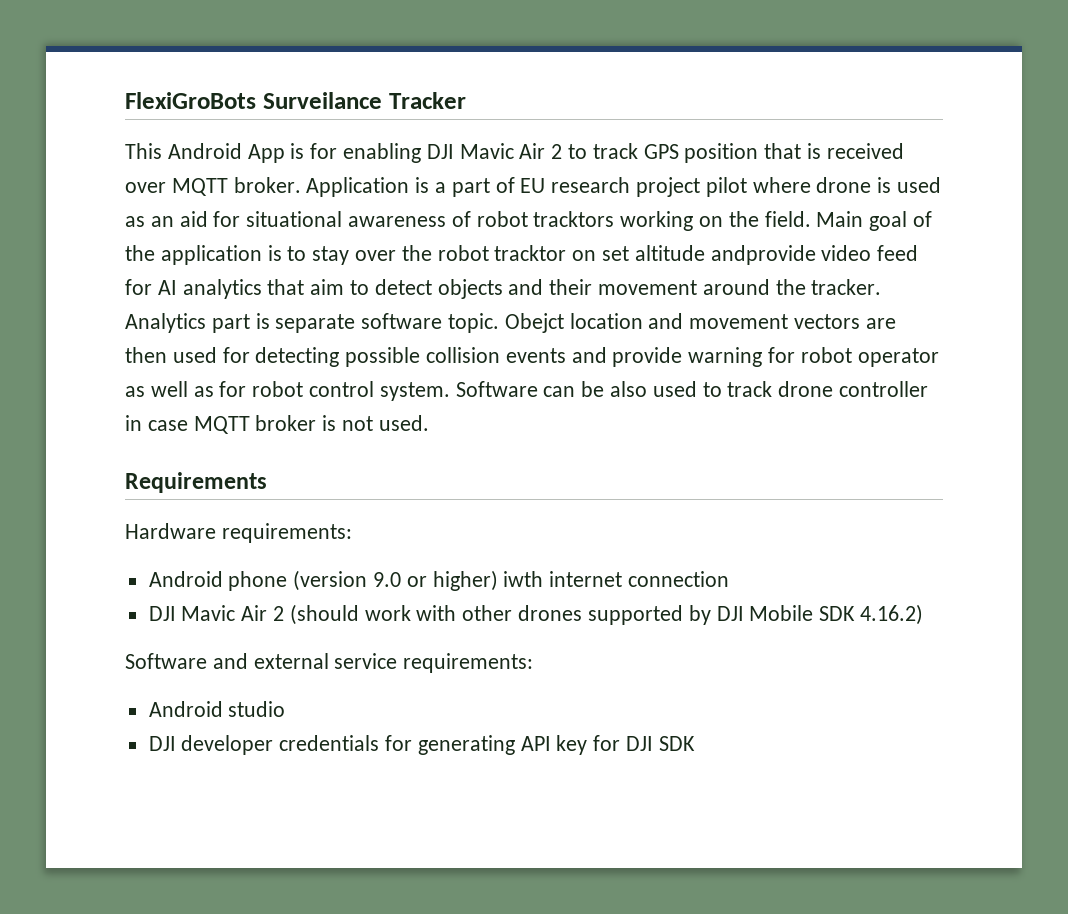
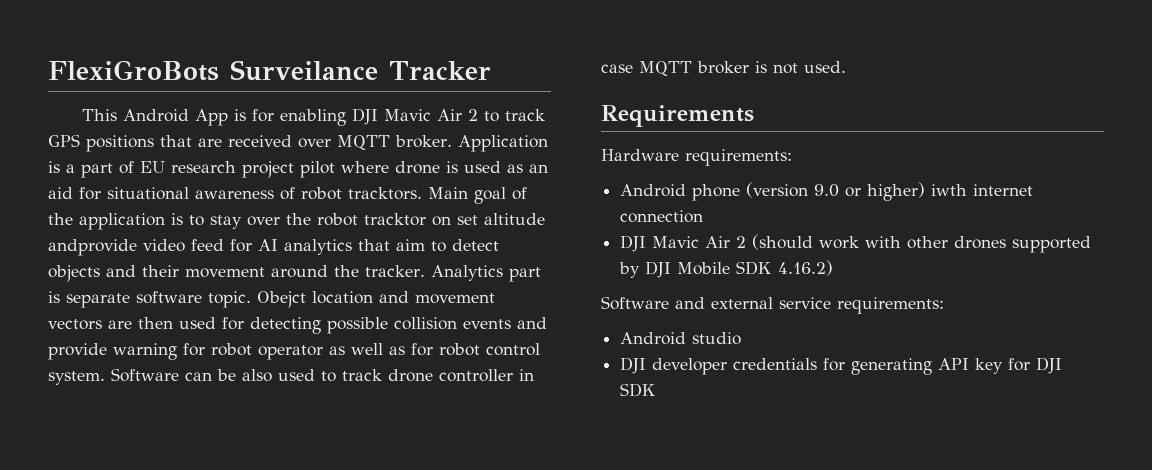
- This Android App is for enabling DJI Mavic Air 2 to track GPS position that is received over MQTT broker.
+ This Android App is for enabling DJI Mavic Air 2 to track GPS positions that are received over MQTT broker.
- Application is a part of EU research project pilot where drone is used as an aid for situational awareness of robot tracktors working on the field.
+ Application is a part of EU research project pilot where drone is used as an aid for situational awareness of robot tracktors.

